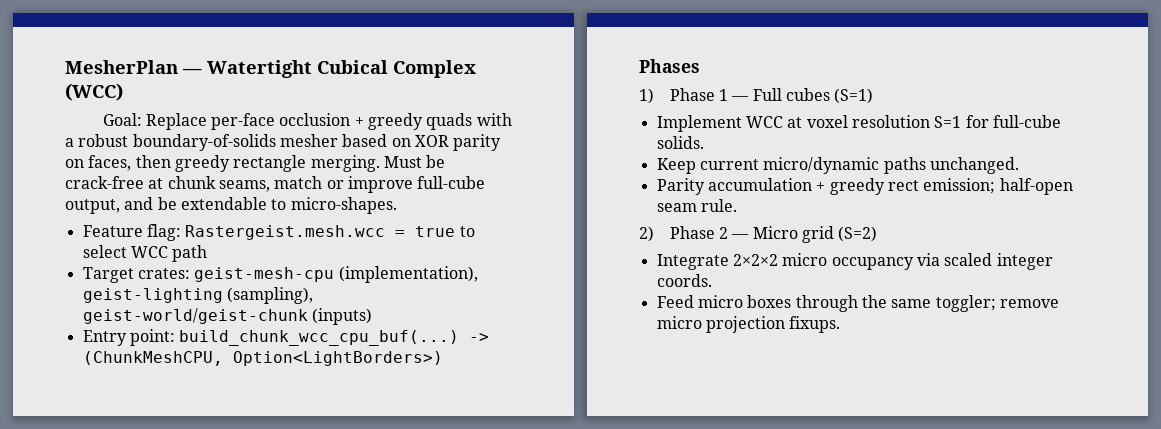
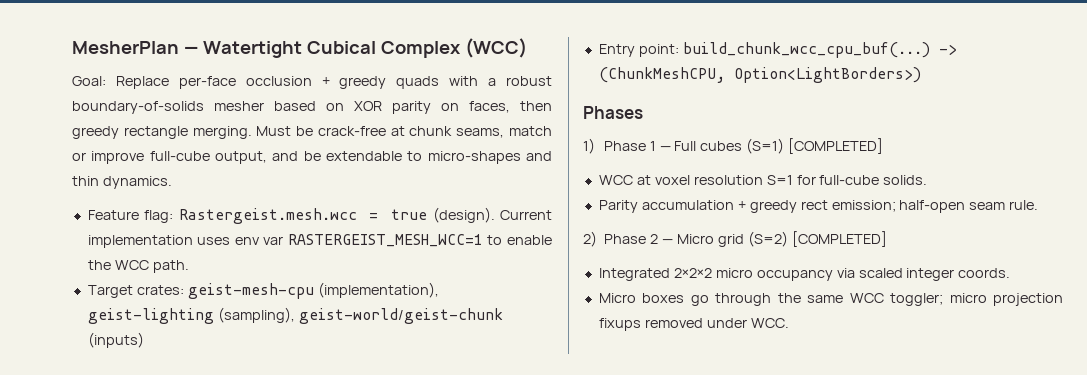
- Must be crack-free at chunk seams, match or improve full-cube output, and be extendable to micro-shapes.
+ Must be crack-free at chunk seams, match or improve full-cube output, and be extendable to micro-shapes and thin dynamics.
- Feature flag: Rastergeist.mesh.wcc = true to select WCC path
+ Feature flag: Rastergeist.mesh.wcc = true (design). Current implementation uses env var RASTERGEIST_MESH_WCC=1 to enable the WCC path.
- 1) Phase 1 — Full cubes (S=1)
- Implement WCC at voxel resolution S=1 for full-cube solids.
+ 1) Phase 1 — Full cubes (S=1) [COMPLETED]
+ WCC at voxel resolution S=1 for full-cube solids.
- Keep current micro/dynamic paths unchanged.
- 2) Phase 2 — Micro grid (S=2)
- Integrate 2×2×2 micro occupancy via scaled integer coords.
+ 2) Phase 2 — Micro grid (S=2) [COMPLETED]
+ Integrated 2×2×2 micro occupancy via scaled integer coords.
- Feed micro boxes through the same toggler; remove micro projection fixups.
+ Micro boxes go through the same WCC toggler; micro projection fixups removed under WCC.

